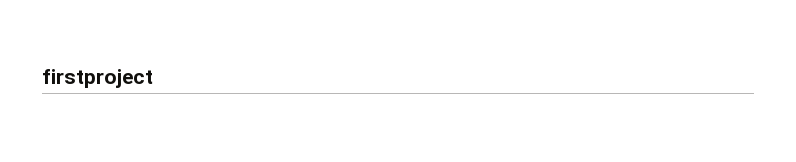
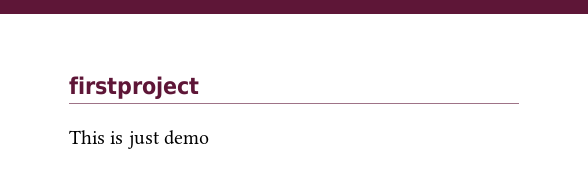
+ This is just demo

